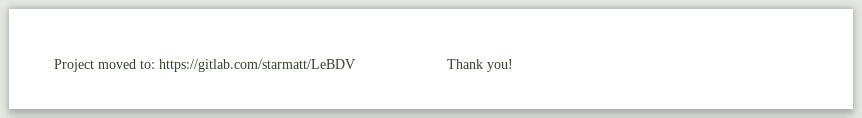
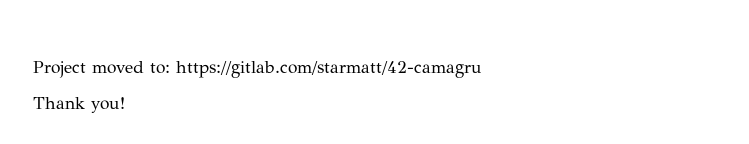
- Project moved to: https://gitlab.com/starmatt/LeBDV
+ Project moved to: https://gitlab.com/starmatt/42-camagru

